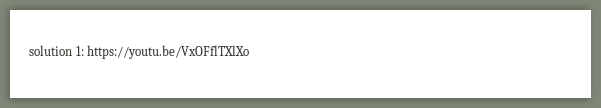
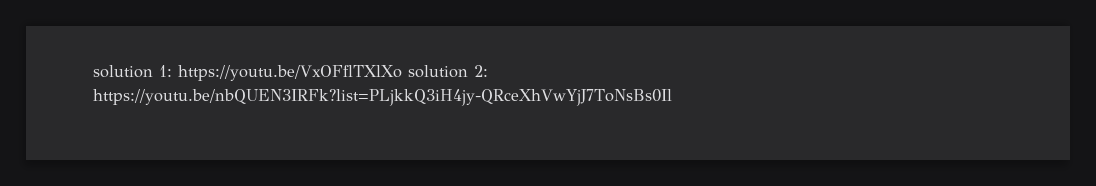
- solution 1: https://youtu.be/VxOFflTXlXo
+ solution 1: https://youtu.be/VxOFflTXlXo solution 2: https://youtu.be/nbQUEN3IRFk?list=PLjkkQ3iH4jy-QRceXhVwYjJ7ToNsBs0Il

